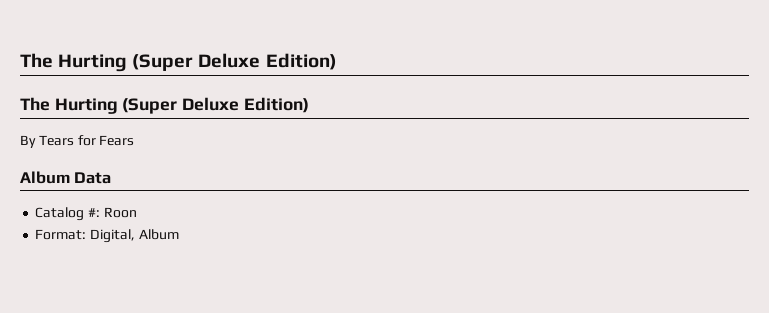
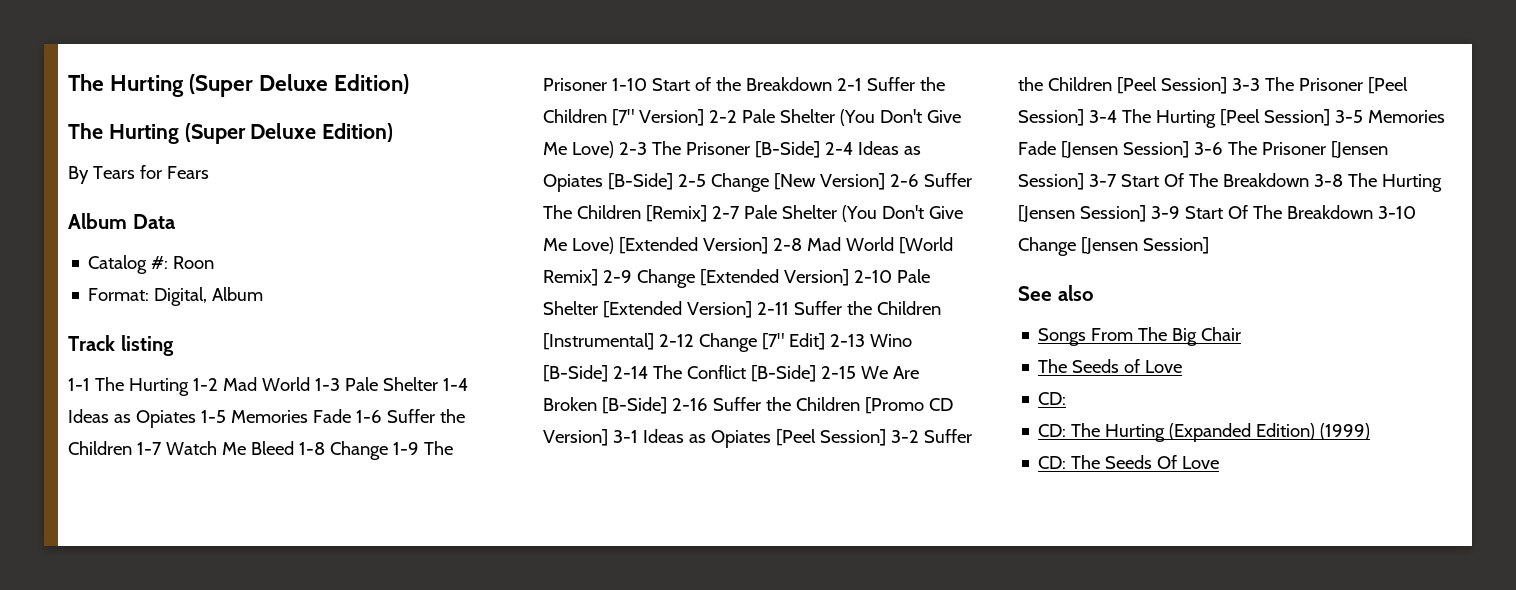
+ Track listing
+ 1-1 The Hurting 1-2 Mad World 1-3 Pale Shelter 1-4 Ideas as Opiates 1-5 Memories Fade 1-6 Suffer the Children 1-7 Watch Me Bleed 1-8 Change 1-9 The Prisoner 1-10 Start of the Breakdown 2-1 Suffer the Children [7" Version] 2-2 Pale Shelter (You Don't Give Me Love) 2-3 The Prisoner [B-Side] 2-4 Ideas as Opiates [B-Side] 2-5 Change [New Version] 2-6 Suffer The Children [Remix] 2-7 Pale Shelter (You Don't Give Me Love) [Extended Version] 2-8 Mad World [World Remix] 2-9 Change [Extended Version] 2-10 Pale Shelter [Extended Version] 2-11 Suffer the Children [Instrumental] 2-12 Change [7" Edit] 2-13 Wino [B-Side] 2-14 The Conflict [B-Side] 2-15 We Are Broken [B-Side] 2-16 Suffer the Children [Promo CD Version] 3-1 Ideas as Opiates [Peel Session] 3-2 Suffer the Children [Peel Session] 3-3 The Prisoner [Peel Session] 3-4 The Hurting [Peel Session] 3-5 Memories Fade [Jensen Session] 3-6 The Prisoner [Jensen Session] 3-7 Start Of The Breakdown 3-8 The Hurting [Jensen Session] 3-9 Start Of The Breakdown 3-10 Change [Jensen Session]
+ See also
+ Songs From The Big Chair
+ The Seeds of Love
+ CD:
+ CD: The Hurting (Expanded Edition) (1999)
+ CD: The Seeds Of Love

